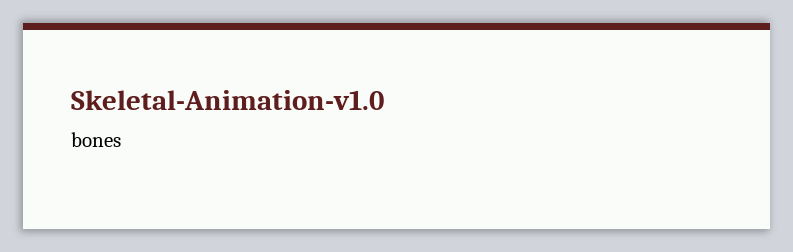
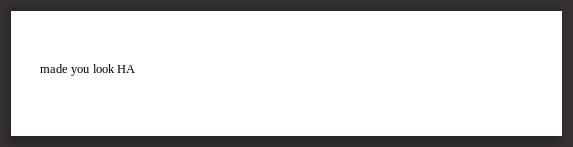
- Skeletal-Animation-v1.0
- bones
+ made you look HA

